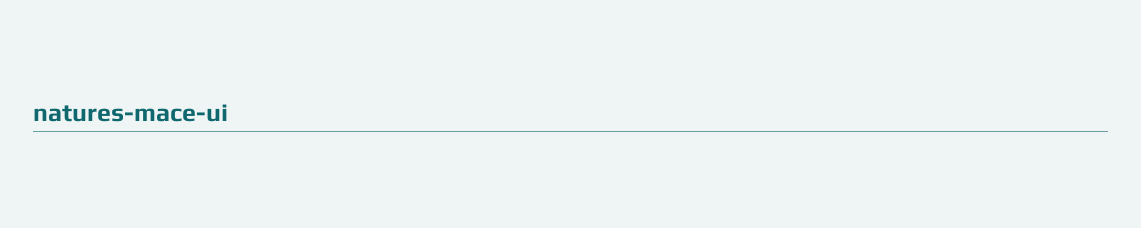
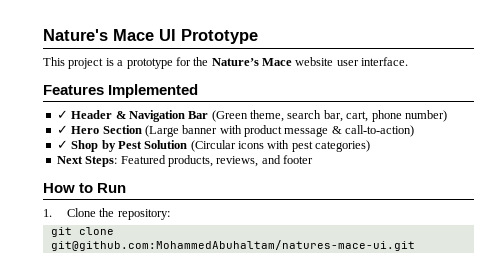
- natures-mace-ui
+ Nature's Mace UI Prototype
+ This project is a prototype for the Nature’s Mace website user interface.
+ Features Implemented
+ ✓ Header & Navigation Bar (Green theme, search bar, cart, phone number)
+ ✓ Hero Section (Large banner with product message & call-to-action)
+ ✓ Shop by Pest Solution (Circular icons with pest categories)
+ Next Steps: Featured products, reviews, and footer
+ How to Run
+ 1. Clone the repository:
+ git clone git@github.com:MohammedAbuhaltam/natures-mace-ui.git

